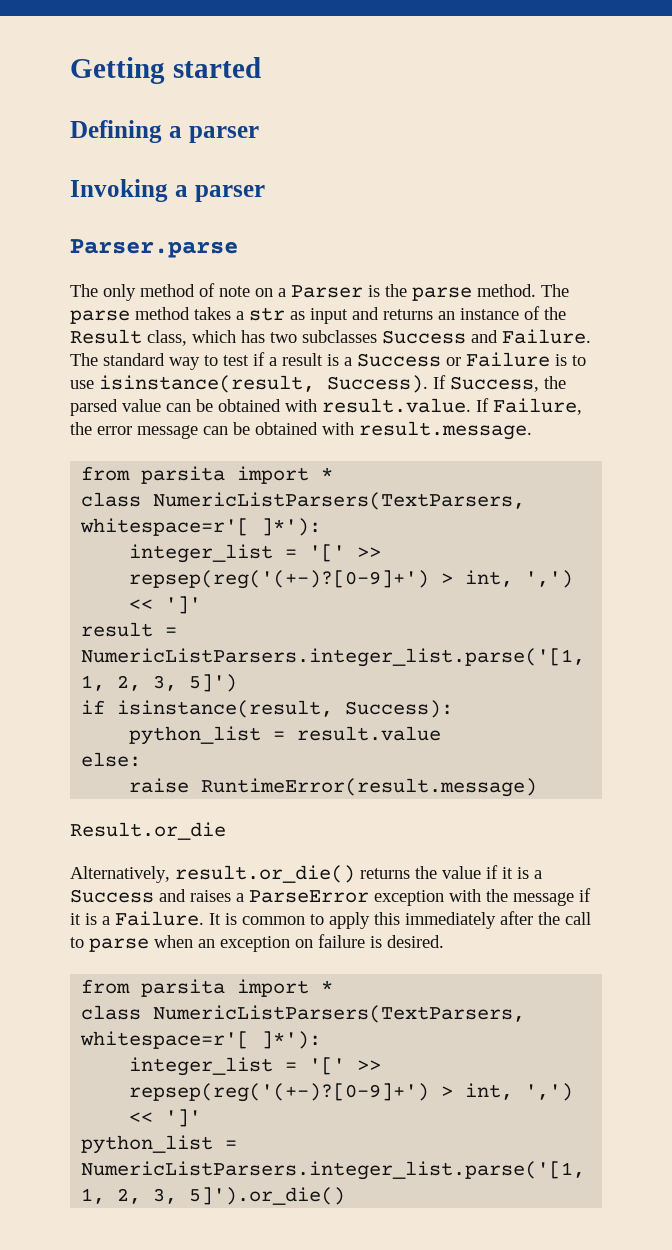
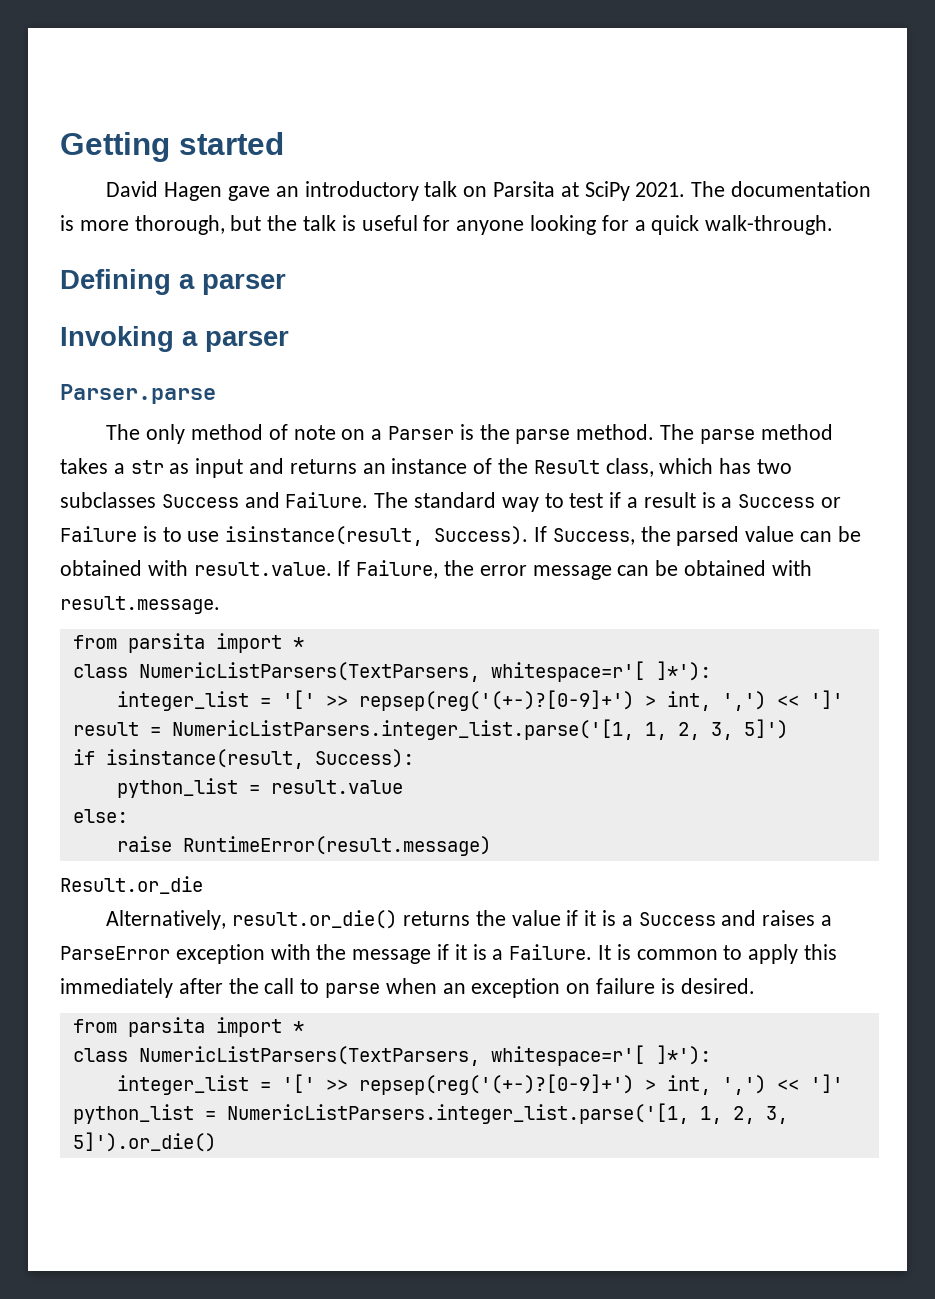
+ David Hagen gave an introductory talk on Parsita at SciPy 2021. The documentation is more thorough, but the talk is useful for anyone looking for a quick walk-through.

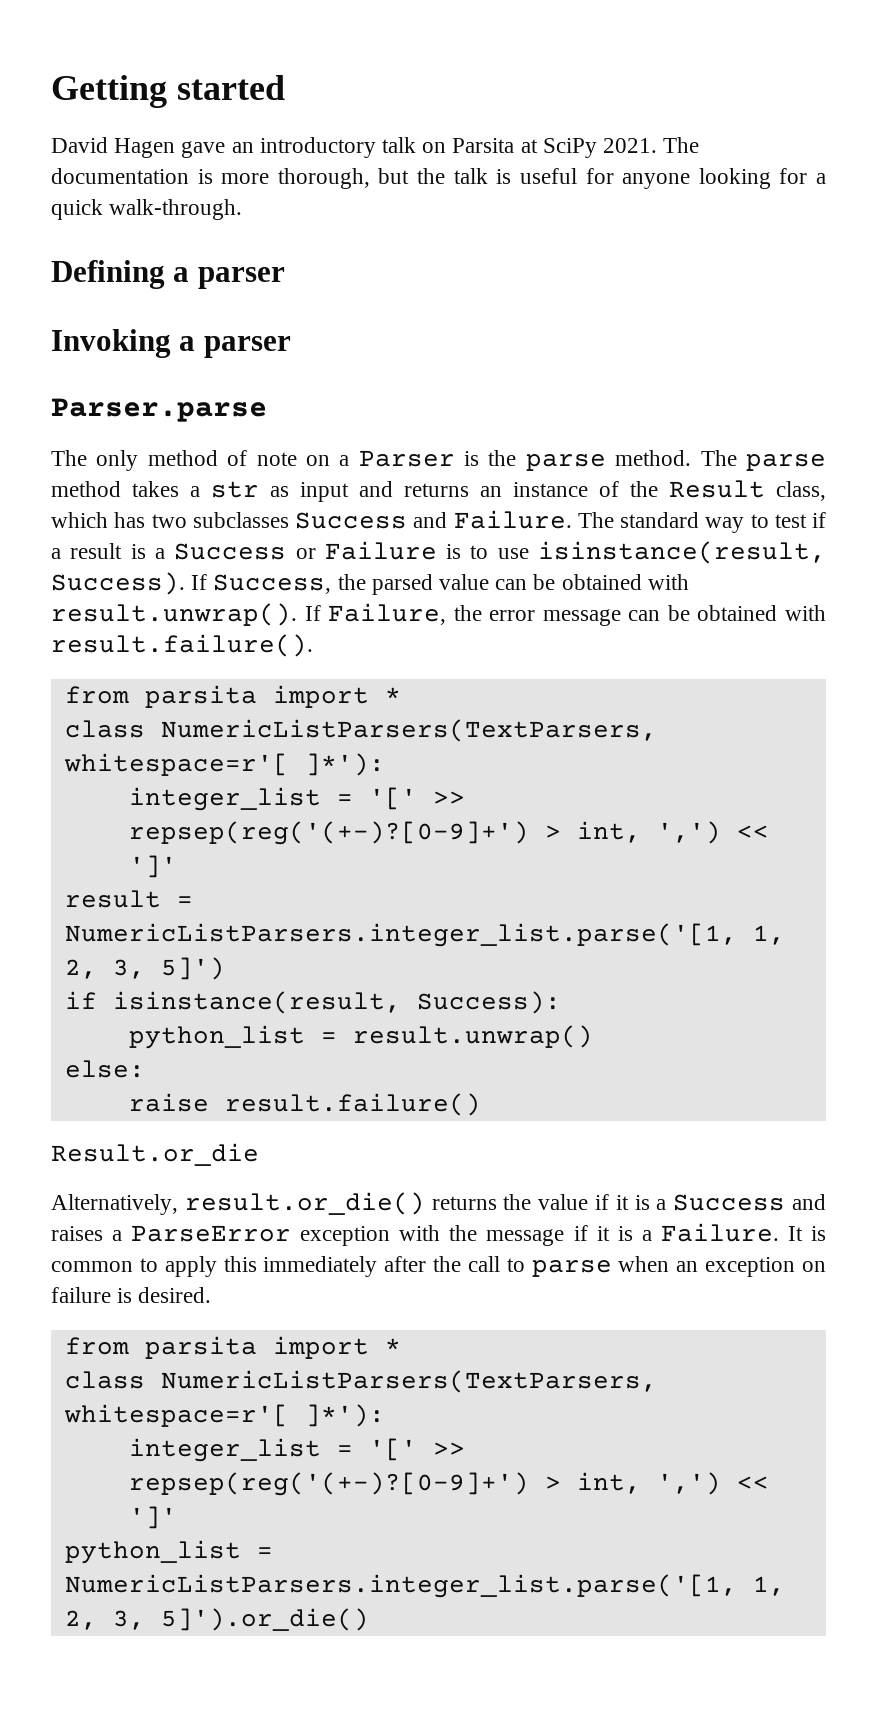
- If Success, the parsed value can be obtained with result.value. If Failure, the error message can be obtained with result.message.
+ If Success, the parsed value can be obtained with result.unwrap(). If Failure, the error message can be obtained with result.failure().
- python_list = result.value
+ python_list = result.unwrap()
- raise RuntimeError(result.message)
+ raise result.failure()

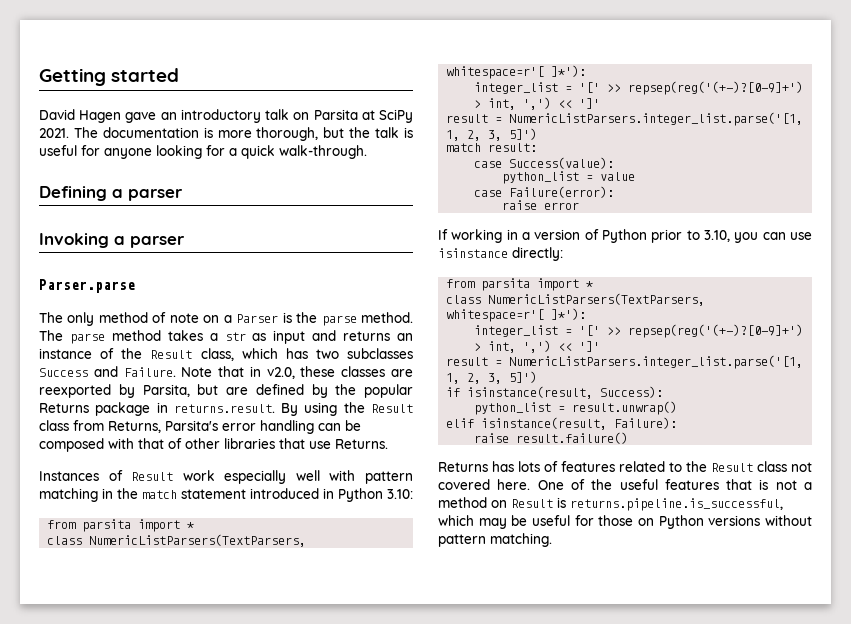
- The standard way to test if a result is a Success or Failure is to use isinstance(result, Success). If Success, the parsed value can be obtained with result.unwrap(). If Failure, the error message can be obtained with result.failure().
+ Note that in v2.0, these classes are reexported by Parsita, but are defined by the popular Returns package in returns.result. By using the Result class from Returns, Parsita's error handling can be composed with that of other libraries that use Returns.
+ Instances of Result work especially well with pattern matching in the match statement introduced in Python 3.10:
+ from parsita import *
+ class NumericListParsers(TextParsers, whitespace=r'[ ]*'):
+ integer_list = '[' >> repsep(reg('(+-)?[0-9]+') > int, ',') << ']'
+ result = NumericListParsers.integer_list.parse('[1, 1, 2, 3, 5]')
+ match result:
+ case Success(value):
+ python_list = value
+ case Failure(error):
+ raise error
+ If working in a version of Python prior to 3.10, you can use isinstance directly:
- else:
+ elif isinstance(result, Failure):
- Result.or_die
- Alternatively, result.or_die() returns the value if it is a Success and raises a ParseError exception with the message if it is a Failure. It is common to apply this immediately after the call to parse when an exception on failure is desired.
- from parsita import *
- class NumericListParsers(TextParsers, whitespace=r'[ ]*'):
- integer_list = '[' >> repsep(reg('(+-)?[0-9]+') > int, ',') << ']'
- python_list = NumericListParsers.integer_list.parse('[1, 1, 2, 3, 5]').or_die()
+ Returns has lots of features related to the Result class not covered here. One of the useful features that is not a method on Result is returns.pipeline.is_successful, which may be useful for those on Python versions without pattern matching.

